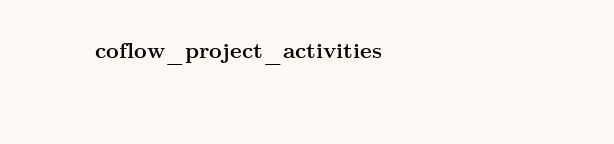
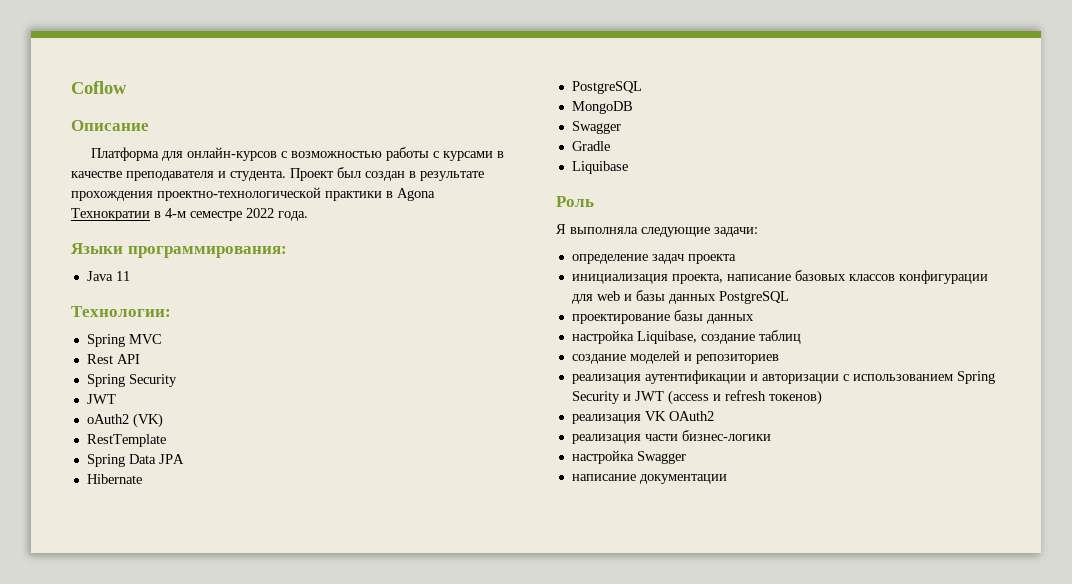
- coflow_project_activities
+ Coflow
+ Описание
+ Платформа для онлайн-курсов с возможностью работы с курсами в качестве преподавателя и студента. Проект был создан в результате прохождения проектно-технологической практики в Agona Технократии в 4-м семестре 2022 года.
+ Языки программирования:
+ Java 11
+ Технологии:
+ Spring MVC
+ Rest API
+ Spring Security
+ JWT
+ oAuth2 (VK)
+ RestTemplate
+ Spring Data JPA
+ Hibernate
+ PostgreSQL
+ MongoDB
+ Swagger
+ Gradle
+ Liquibase
+ Роль
+ Я выполняла следующие задачи:
+ определение задач проекта
+ инициализация проекта, написание базовых классов конфигурации для web и базы данных PostgreSQL
+ проектирование базы данных
+ настройка Liquibase, создание таблиц
+ создание моделей и репозиториев
+ реализация аутентификации и авторизации с использованием Spring Security и JWT (access и refresh токенов)
+ реализация VK OAuth2
+ реализация части бизнес-логики
+ настройка Swagger
+ написание документации

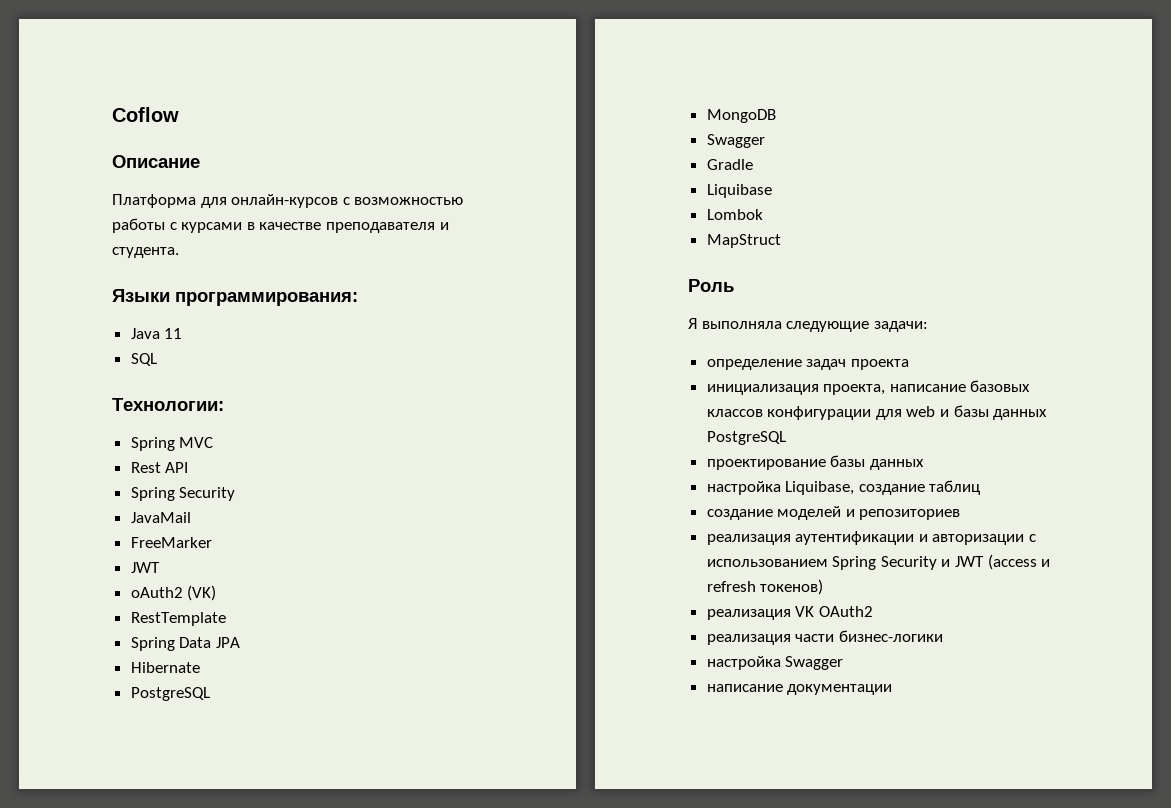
- Проект был создан в результате прохождения проектно-технологической практики в Agona Технократии в 4-м семестре 2022 года.
+ SQL
+ JavaMail
+ FreeMarker
+ Lombok
+ MapStruct

